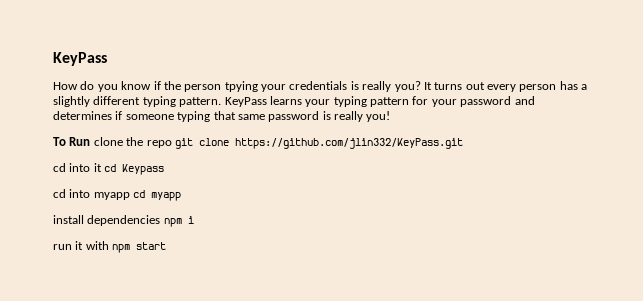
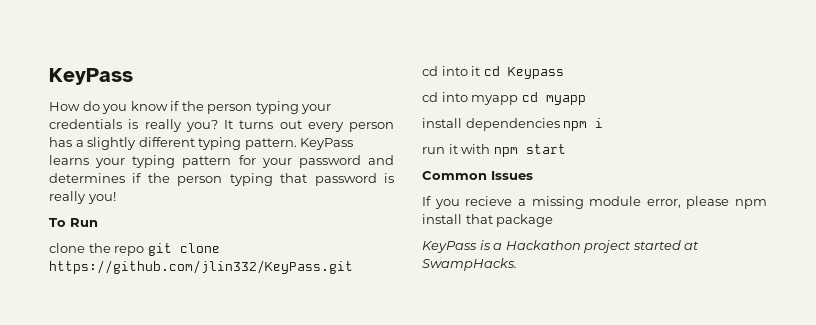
- How do you know if the person tpying your credentials is really you?
+ How do you know if the person typing your credentials is really you?
- KeyPass learns your typing pattern for your password and determines if someone typing that same password is really you!
+ KeyPass learns your typing pattern for your password and determines if the person typing that password is really you!
- To Run clone the repo git clone https://github.com/jlin332/KeyPass.git
+ To Run
+ clone the repo git clone https://github.com/jlin332/KeyPass.git
+ Common Issues
+ If you recieve a missing module error, please npm install that package
+ KeyPass is a Hackathon project started at SwampHacks.

